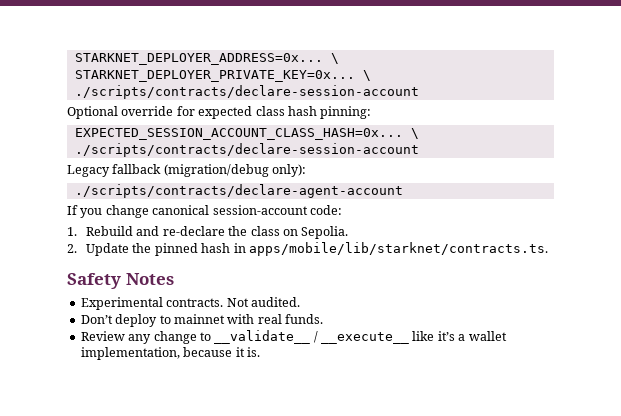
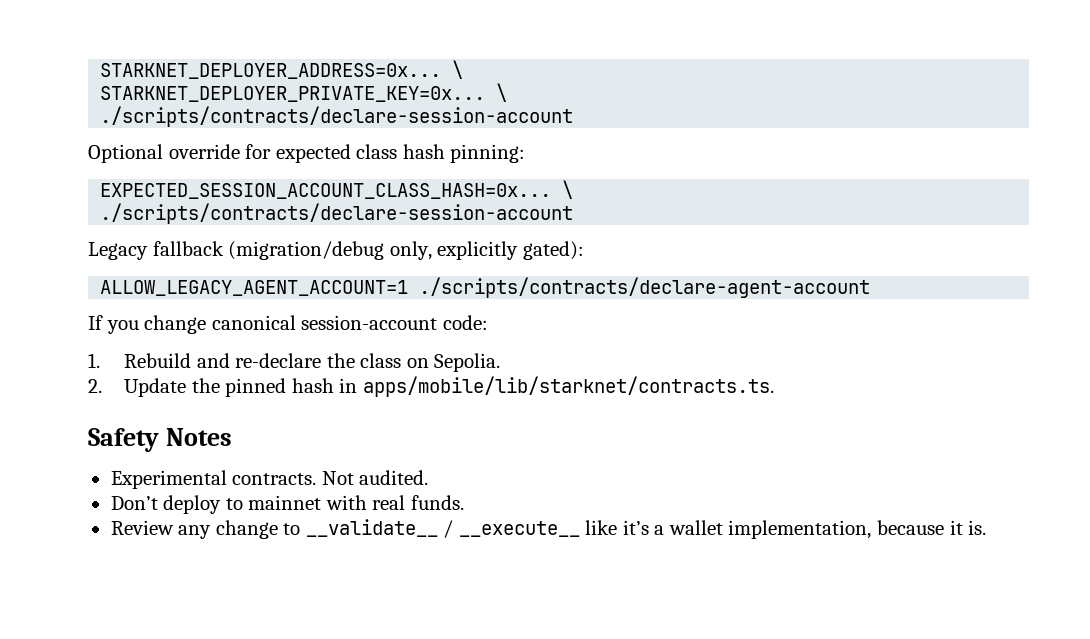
- Legacy fallback (migration/debug only):
- ./scripts/contracts/declare-agent-account
+ Legacy fallback (migration/debug only, explicitly gated):
+ ALLOW_LEGACY_AGENT_ACCOUNT=1 ./scripts/contracts/declare-agent-account

